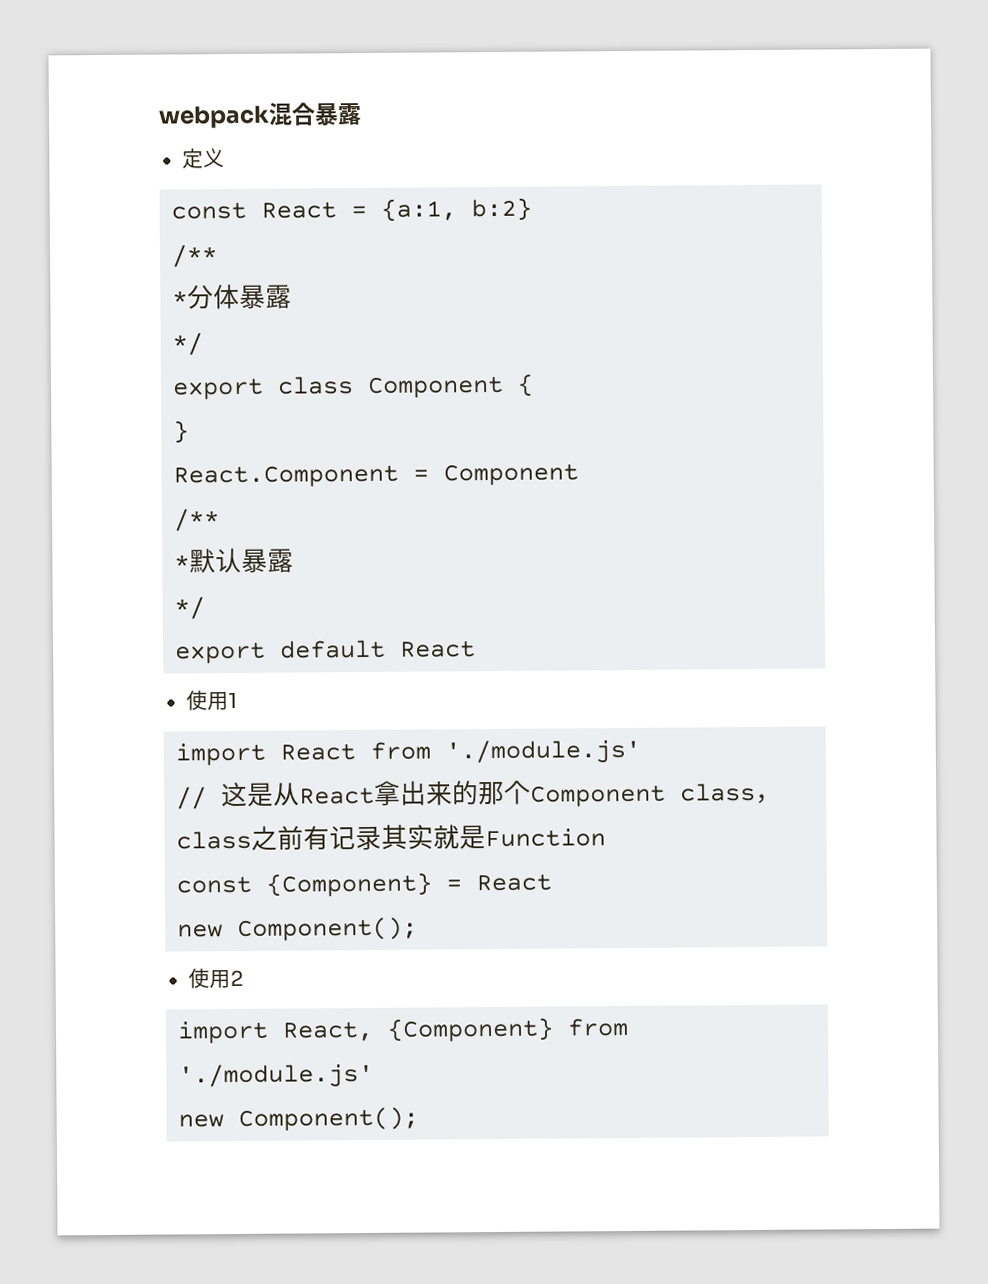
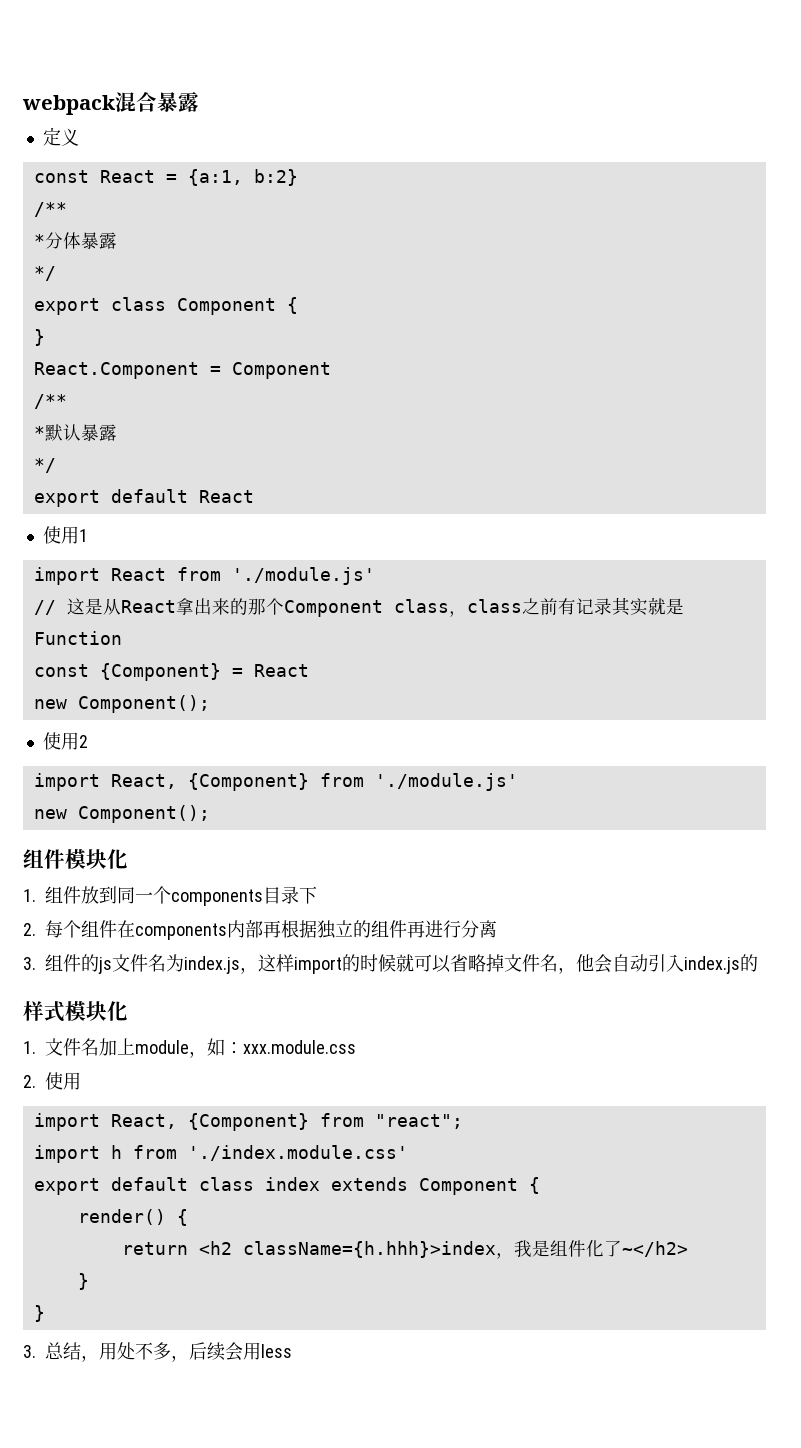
+ 组件模块化
+ 1.组件放到同一个components目录下
+ 2.每个组件在components内部再根据独立的组件再进行分离
+ 3.组件的js文件名为index.js，这样import的时候就可以省略掉文件名，他会自动引入index.js的
+ 样式模块化
+ 1.文件名加上module，如：xxx.module.css
+ 2.使用
+ import React, {Component} from "react";
+ import h from './index.module.css'
+ export default class index extends Component {
+ render() {
+ return <h2 className={h.hhh}>index，我是组件化了~</h2>
+ }
+ }
+ 3.总结，用处不多，后续会用less

